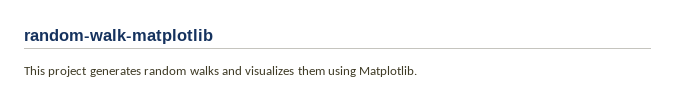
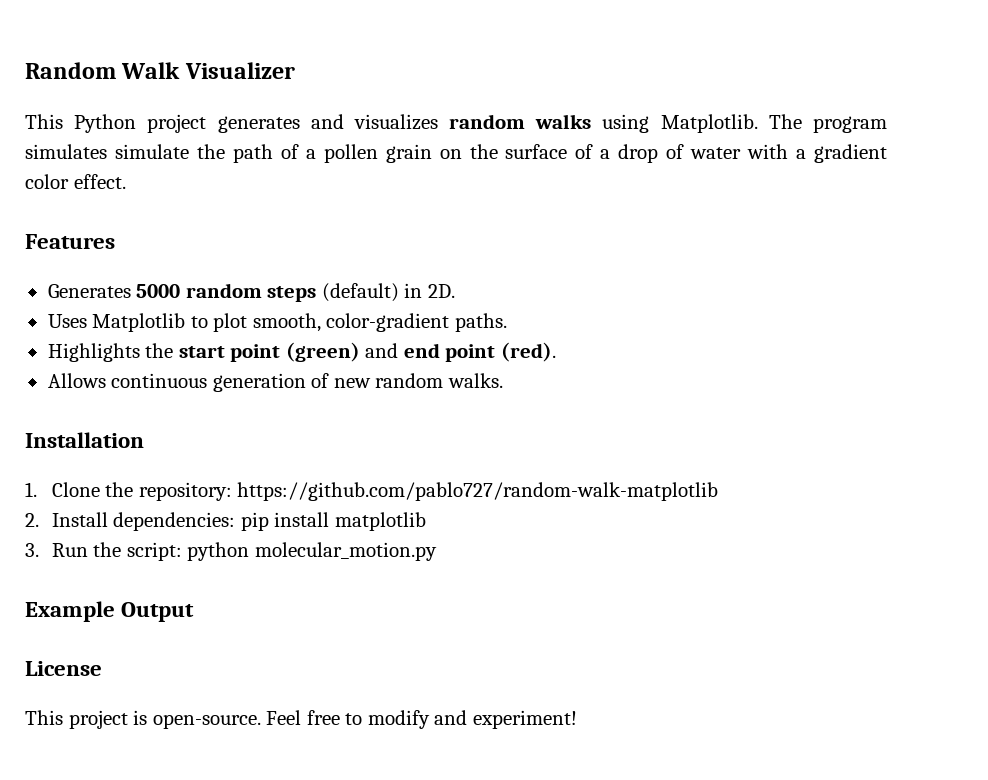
- random-walk-matplotlib
- This project generates random walks and visualizes them using Matplotlib.
+ Random Walk Visualizer
+ This Python project generates and visualizes random walks using Matplotlib. The program simulates simulate the path of a pollen grain on the surface of a drop of water with a gradient color effect.
+ Features
+ Generates 5000 random steps (default) in 2D.
+ Uses Matplotlib to plot smooth, color-gradient paths.
+ Highlights the start point (green) and end point (red).
+ Allows continuous generation of new random walks.
+ Installation
+ 1. Clone the repository: https://github.com/pablo727/random-walk-matplotlib
+ 2. Install dependencies: pip install matplotlib
+ 3. Run the script: python molecular_motion.py
+ Example Output
+ License
+ This project is open-source. Feel free to modify and experiment!

